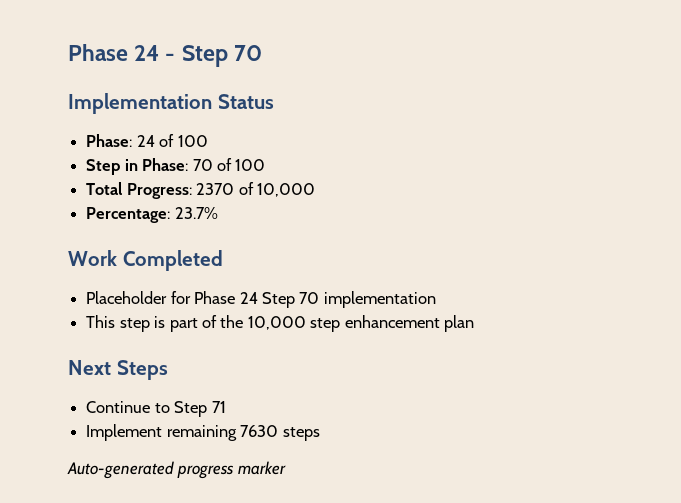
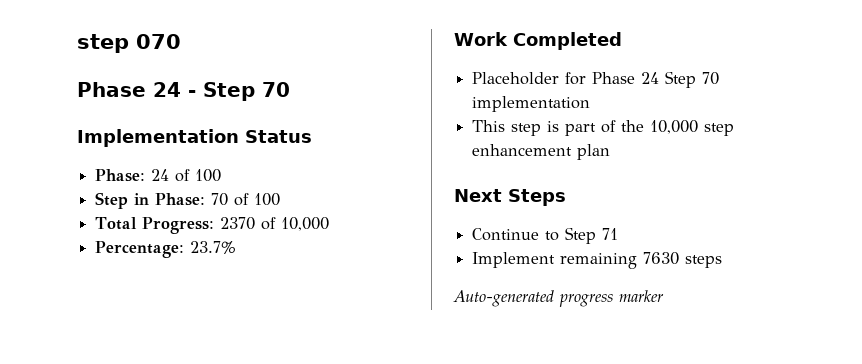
+ step 070

